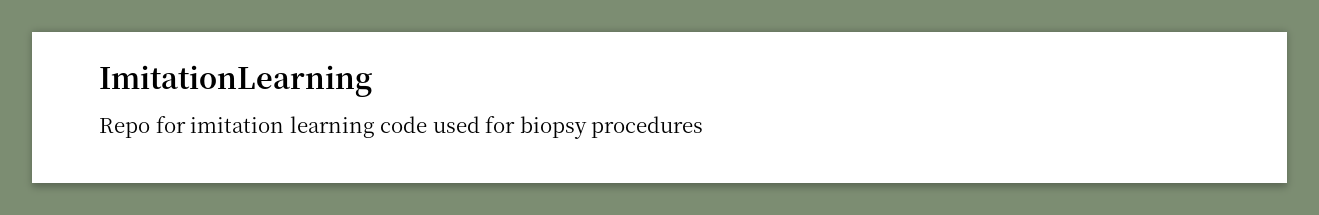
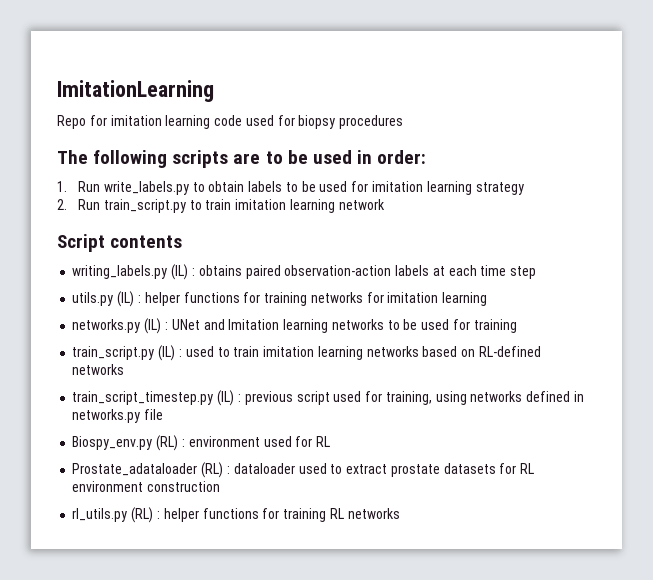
+ The following scripts are to be used in order:
+ 1. Run write_labels.py to obtain labels to be used for imitation learning strategy
+ 2. Run train_script.py to train imitation learning network
+ Script contents
+ writing_labels.py (IL) : obtains paired observation-action labels at each time step
+ utils.py (IL) : helper functions for training networks for imitation learning
+ networks.py (IL) : UNet and Imitation learning networks to be used for training
+ train_script.py (IL) : used to train imitation learning networks based on RL-defined networks
+ train_script_timestep.py (IL) : previous script used for training, using networks defined in networks.py file
+ Biospy_env.py (RL) : environment used for RL
+ Prostate_adataloader (RL) : dataloader used to extract prostate datasets for RL environment construction
+ rl_utils.py (RL) : helper functions for training RL networks

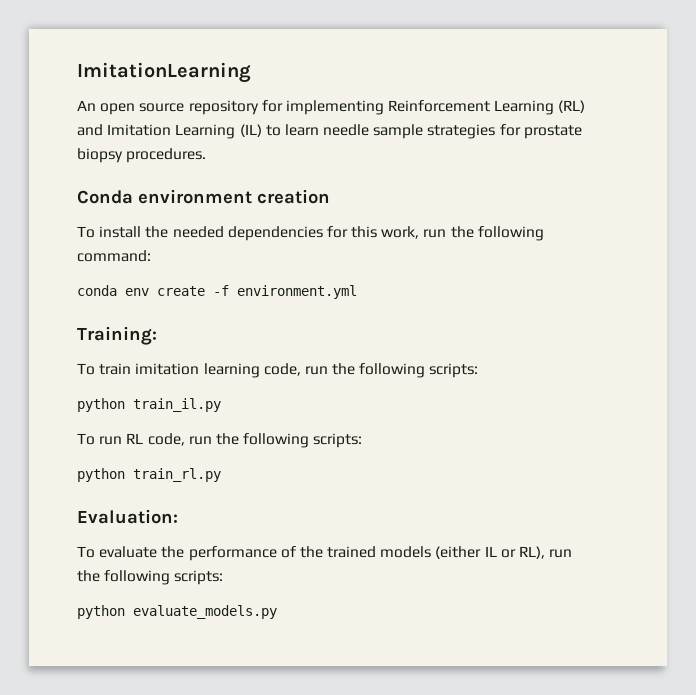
- Repo for imitation learning code used for biopsy procedures
- The following scripts are to be used in order:
- 1. Run write_labels.py to obtain labels to be used for imitation learning strategy
- 2. Run train_script.py to train imitation learning network
- Script contents
- writing_labels.py (IL) : obtains paired observation-action labels at each time step
- utils.py (IL) : helper functions for training networks for imitation learning
- networks.py (IL) : UNet and Imitation learning networks to be used for training
- train_script.py (IL) : used to train imitation learning networks based on RL-defined networks
- train_script_timestep.py (IL) : previous script used for training, using networks defined in networks.py file
- Biospy_env.py (RL) : environment used for RL
- Prostate_adataloader (RL) : dataloader used to extract prostate datasets for RL environment construction
- rl_utils.py (RL) : helper functions for training RL networks
+ An open source repository for implementing Reinforcement Learning (RL) and Imitation Learning (IL) to learn needle sample strategies for prostate biopsy procedures.
+ Conda environment creation
+ To install the needed dependencies for this work, run the following command:
+ conda env create -f environment.yml
+ Training:
+ To train imitation learning code, run the following scripts:
+ python train_il.py
+ To run RL code, run the following scripts:
+ python train_rl.py
+ Evaluation:
+ To evaluate the performance of the trained models (either IL or RL), run the following scripts:
+ python evaluate_models.py

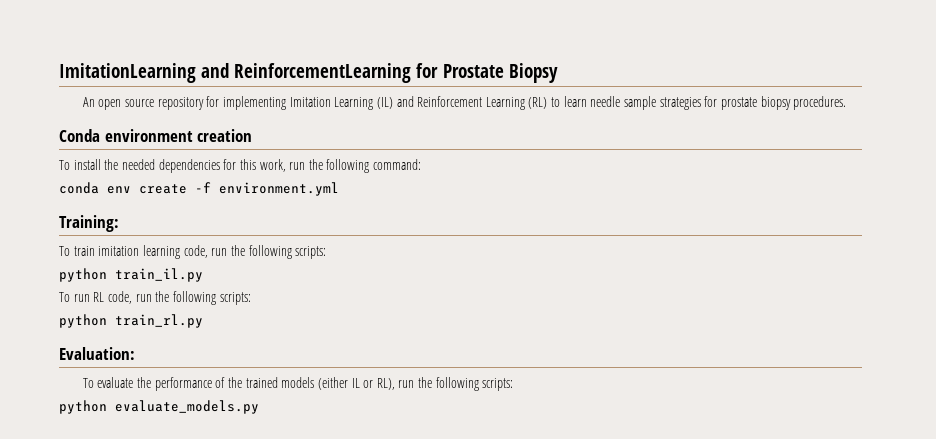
- ImitationLearning
+ ImitationLearning and ReinforcementLearning for Prostate Biopsy
- An open source repository for implementing Reinforcement Learning (RL) and Imitation Learning (IL) to learn needle sample strategies for prostate biopsy procedures.
+ An open source repository for implementing Imitation Learning (IL) and Reinforcement Learning (RL) to learn needle sample strategies for prostate biopsy procedures.

